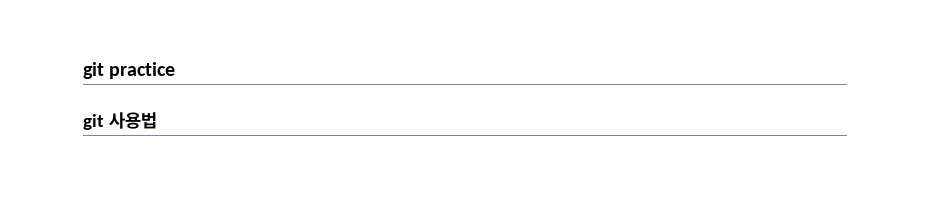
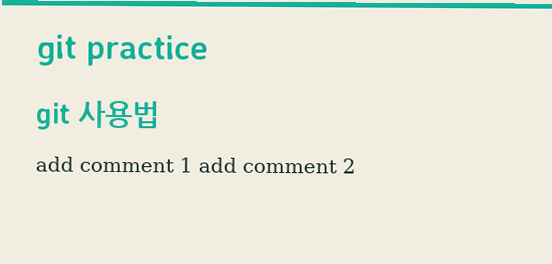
+ add comment 1 add comment 2

